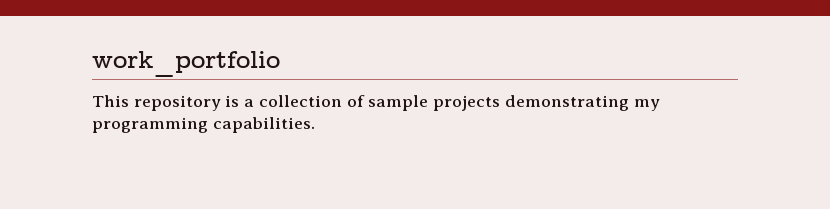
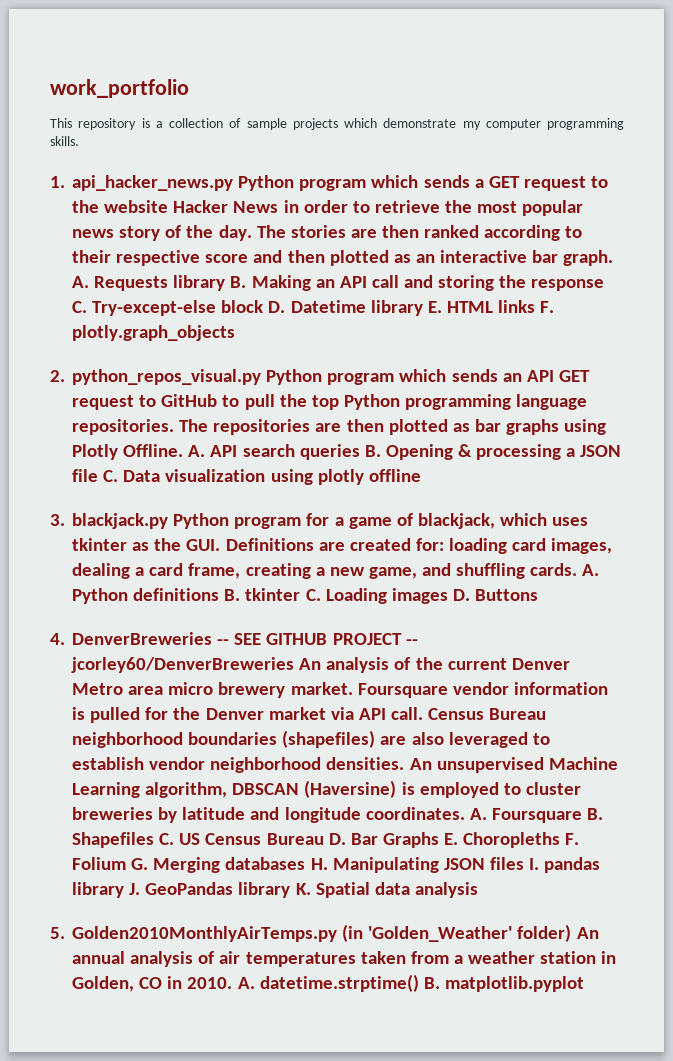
- This repository is a collection of sample projects demonstrating my programming capabilities.
+ This repository is a collection of sample projects which demonstrate my computer programming skills.
+ 1. api_hacker_news.py Python program which sends a GET request to the website Hacker News in order to retrieve the most popular news story of the day. The stories are then ranked according to their respective score and then plotted as an interactive bar graph. A. Requests library B. Making an API call and storing the response C. Try-except-else block D. Datetime library E. HTML links F. plotly.graph_objects
+ 2. python_repos_visual.py Python program which sends an API GET request to GitHub to pull the top Python programming language repositories. The repositories are then plotted as bar graphs using Plotly Offline. A. API search queries B. Opening & processing a JSON file C. Data visualization using plotly offline
+ 3. blackjack.py Python program for a game of blackjack, which uses tkinter as the GUI. Definitions are created for: loading card images, dealing a card frame, creating a new game, and shuffling cards. A. Python definitions B. tkinter C. Loading images D. Buttons
+ 4. DenverBreweries -- SEE GITHUB PROJECT -- jcorley60/DenverBreweries An analysis of the current Denver Metro area micro brewery market. Foursquare vendor information is pulled for the Denver market via API call. Census Bureau neighborhood boundaries (shapefiles) are also leveraged to establish vendor neighborhood densities. An unsupervised Machine Learning algorithm, DBSCAN (Haversine) is employed to cluster breweries by latitude and longitude coordinates. A. Foursquare B. Shapefiles C. US Census Bureau D. Bar Graphs E. Choropleths F. Folium G. Merging databases H. Manipulating JSON files I. pandas library J. GeoPandas library K. Spatial data analysis
+ 5. Golden2010MonthlyAirTemps.py (in 'Golden_Weather' folder) An annual analysis of air temperatures taken from a weather station in Golden, CO in 2010. A. datetime.strptime() B. matplotlib.pyplot

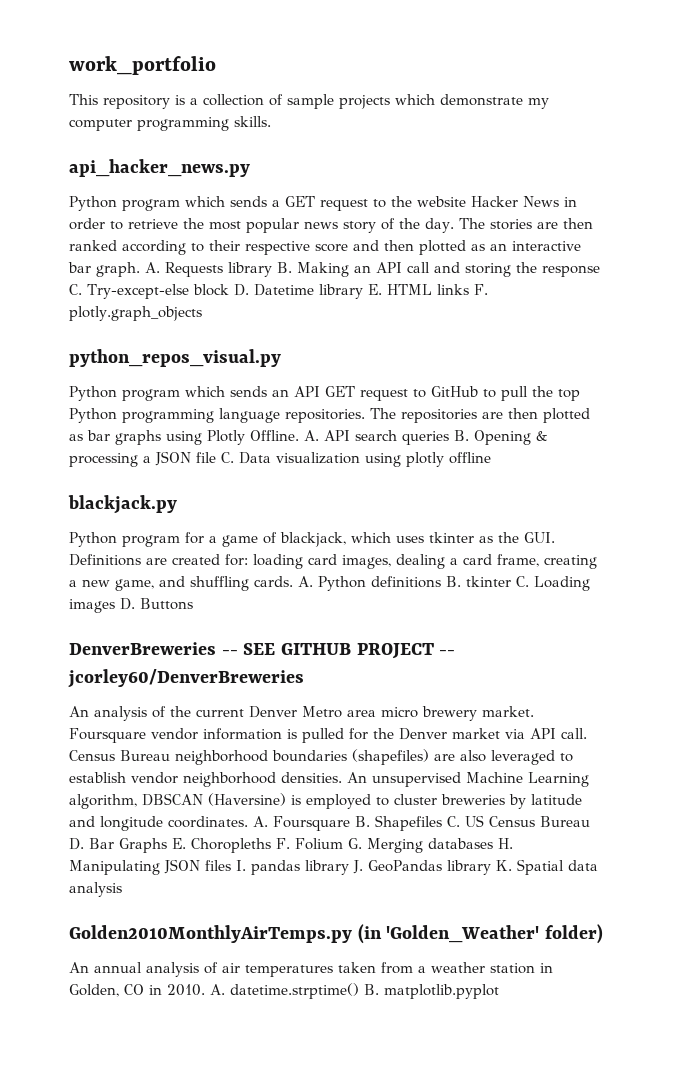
- 1. api_hacker_news.py Python program which sends a GET request to the website Hacker News in order to retrieve the most popular news story of the day.
+ api_hacker_news.py
+ Python program which sends a GET request to the website Hacker News in order to retrieve the most popular news story of the day.
- 2. python_repos_visual.py Python program which sends an API GET request to GitHub to pull the top Python programming language repositories.
+ python_repos_visual.py
+ Python program which sends an API GET request to GitHub to pull the top Python programming language repositories.
- 3. blackjack.py Python program for a game of blackjack, which uses tkinter as the GUI. Definitions are created for: loading card images, dealing a card frame, creating a new game, and shuffling cards.
+ blackjack.py
+ Python program for a game of blackjack, which uses tkinter as the GUI. Definitions are created for: loading card images, dealing a card frame, creating a new game, and shuffling cards.
- 4. DenverBreweries -- SEE GITHUB PROJECT -- jcorley60/DenverBreweries An analysis of the current Denver Metro area micro brewery market.
+ DenverBreweries -- SEE GITHUB PROJECT -- jcorley60/DenverBreweries
+ An analysis of the current Denver Metro area micro brewery market.
- 5. Golden2010MonthlyAirTemps.py (in 'Golden_Weather' folder) An annual analysis of air temperatures taken from a weather station in Golden, CO in 2010.
+ Golden2010MonthlyAirTemps.py (in 'Golden_Weather' folder)
+ An annual analysis of air temperatures taken from a weather station in Golden, CO in 2010.

